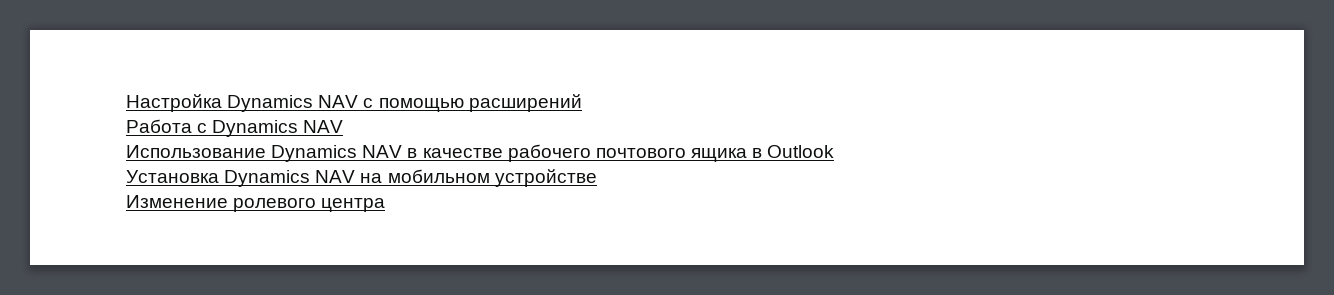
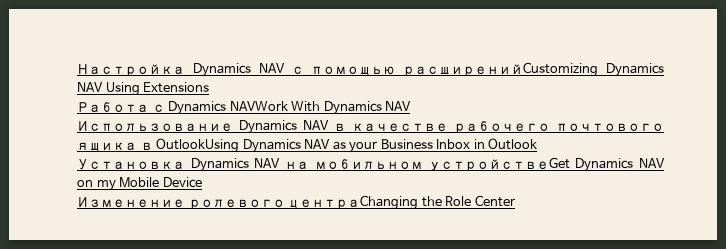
- Настройка Dynamics NAV с помощью расширений
+ Настройка Dynamics NAV с помощью расширенийCustomizing Dynamics NAV Using Extensions
- Работа с Dynamics NAV
+ Работа с Dynamics NAVWork With Dynamics NAV
- Использование Dynamics NAV в качестве рабочего почтового ящика в Outlook
+ Использование Dynamics NAV в качестве рабочего почтового ящика в OutlookUsing Dynamics NAV as your Business Inbox in Outlook
- Установка Dynamics NAV на мобильном устройстве
- Изменение ролевого центра
+ Установка Dynamics NAV на мобильном устройствеGet Dynamics NAV on my Mobile Device
+ Изменение ролевого центраChanging the Role Center

